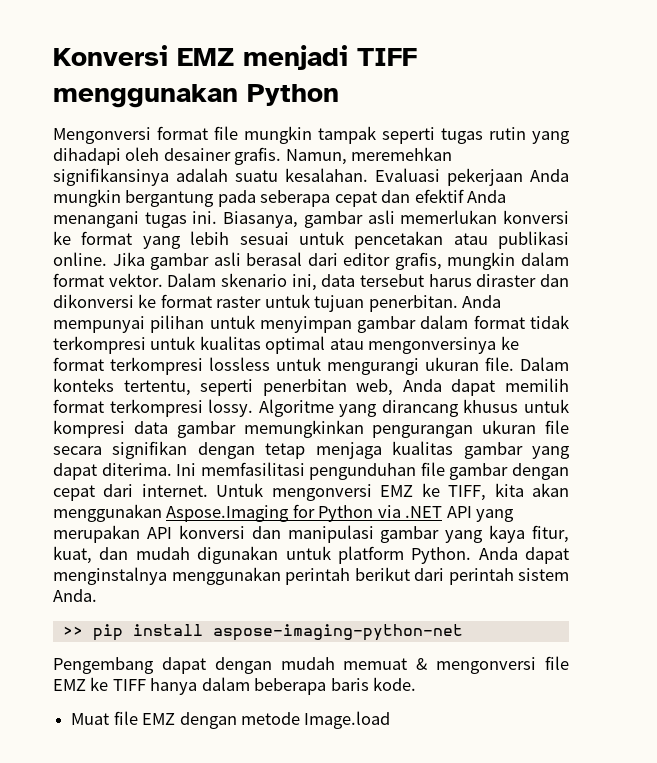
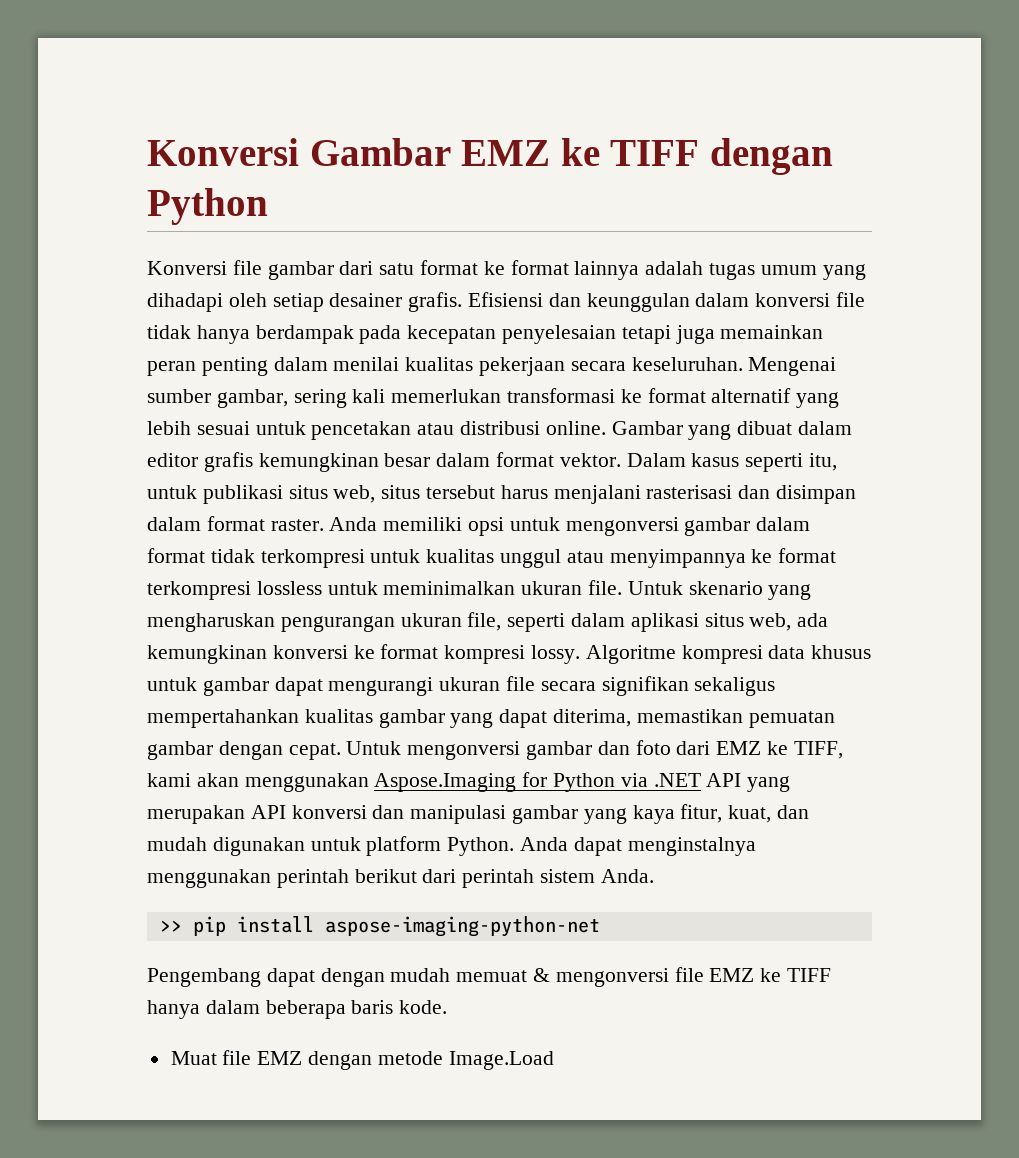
- Konversi EMZ menjadi TIFF menggunakan Python
- Mengonversi format file mungkin tampak seperti tugas rutin yang dihadapi oleh desainer grafis.
+ Konversi Gambar EMZ ke TIFF dengan Python
+ Konversi file gambar dari satu format ke format lainnya adalah tugas umum yang dihadapi oleh setiap desainer grafis.
- Namun, meremehkan signifikansinya adalah suatu kesalahan. Evaluasi pekerjaan Anda mungkin bergantung pada seberapa cepat dan efektif Anda menangani tugas ini. Biasanya, gambar asli memerlukan konversi ke format yang lebih sesuai untuk pencetakan atau publikasi online. Jika gambar asli berasal dari editor grafis, mungkin dalam format vektor. Dalam skenario ini, data tersebut harus diraster dan dikonversi ke format raster untuk tujuan penerbitan. Anda mempunyai pilihan untuk menyimpan gambar dalam format tidak terkompresi untuk kualitas optimal atau mengonversinya ke format terkompresi lossless untuk mengurangi ukuran file.
+ Efisiensi dan keunggulan dalam konversi file tidak hanya berdampak pada kecepatan penyelesaian tetapi juga memainkan peran penting dalam menilai kualitas pekerjaan secara keseluruhan. Mengenai sumber gambar, sering kali memerlukan transformasi ke format alternatif yang lebih sesuai untuk pencetakan atau distribusi online. Gambar yang dibuat dalam editor grafis kemungkinan besar dalam format vektor. Dalam kasus seperti itu, untuk publikasi situs web, situs tersebut harus menjalani rasterisasi dan disimpan dalam format raster. Anda memiliki opsi untuk mengonversi gambar dalam format tidak terkompresi untuk kualitas unggul atau menyimpannya ke format terkompresi lossless untuk meminimalkan ukuran file.
- Dalam konteks tertentu, seperti penerbitan web, Anda dapat memilih format terkompresi lossy. Algoritme yang dirancang khusus untuk kompresi data gambar memungkinkan pengurangan ukuran file secara signifikan dengan tetap menjaga kualitas gambar yang dapat diterima. Ini memfasilitasi pengunduhan file gambar dengan cepat dari internet. Untuk mengonversi EMZ ke TIFF, kita akan menggunakan Aspose.Imaging for Python via .NET API yang merupakan API konversi dan manipulasi gambar yang kaya fitur, kuat, dan mudah digunakan untuk platform Python.
+ Untuk skenario yang mengharuskan pengurangan ukuran file, seperti dalam aplikasi situs web, ada kemungkinan konversi ke format kompresi lossy. Algoritme kompresi data khusus untuk gambar dapat mengurangi ukuran file secara signifikan sekaligus mempertahankan kualitas gambar yang dapat diterima, memastikan pemuatan gambar dengan cepat. Untuk mengonversi gambar dan foto dari EMZ ke TIFF, kami akan menggunakan Aspose.Imaging for Python via .NET API yang merupakan API konversi dan manipulasi gambar yang kaya fitur, kuat, dan mudah digunakan untuk platform Python.
- Muat file EMZ dengan metode Image.load
+ Muat file EMZ dengan metode Image.Load

